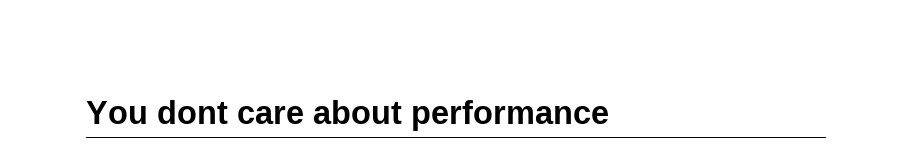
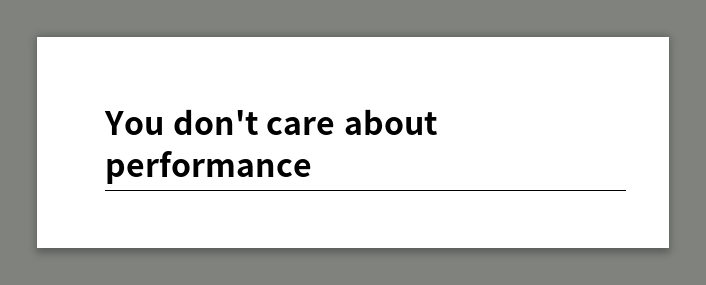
- You dont care about performance
+ You don't care about performance

